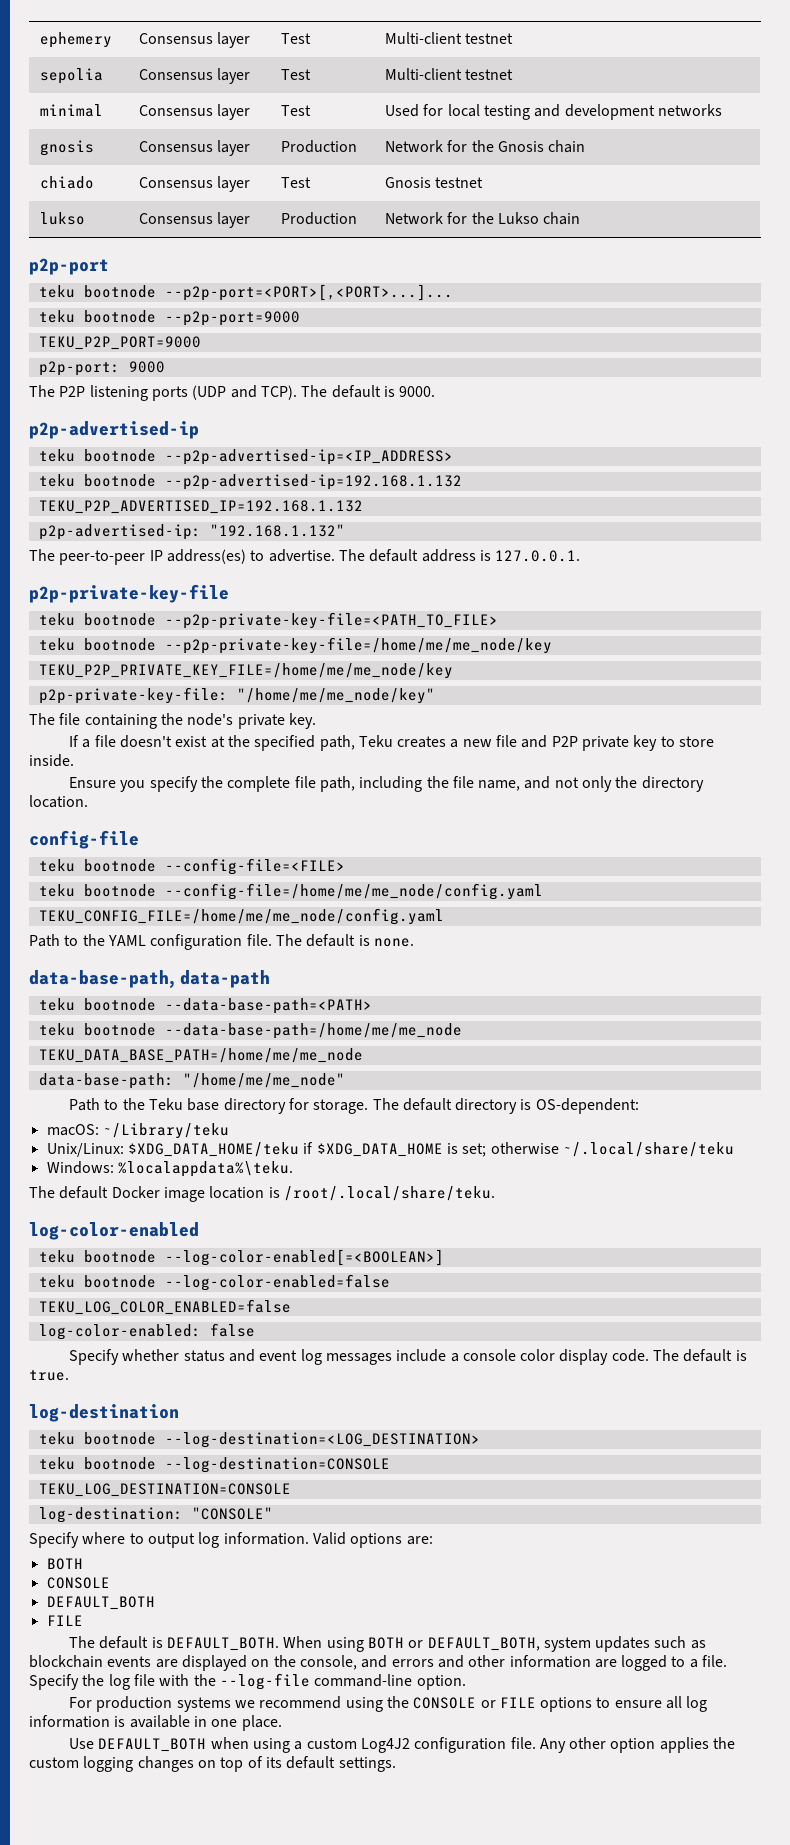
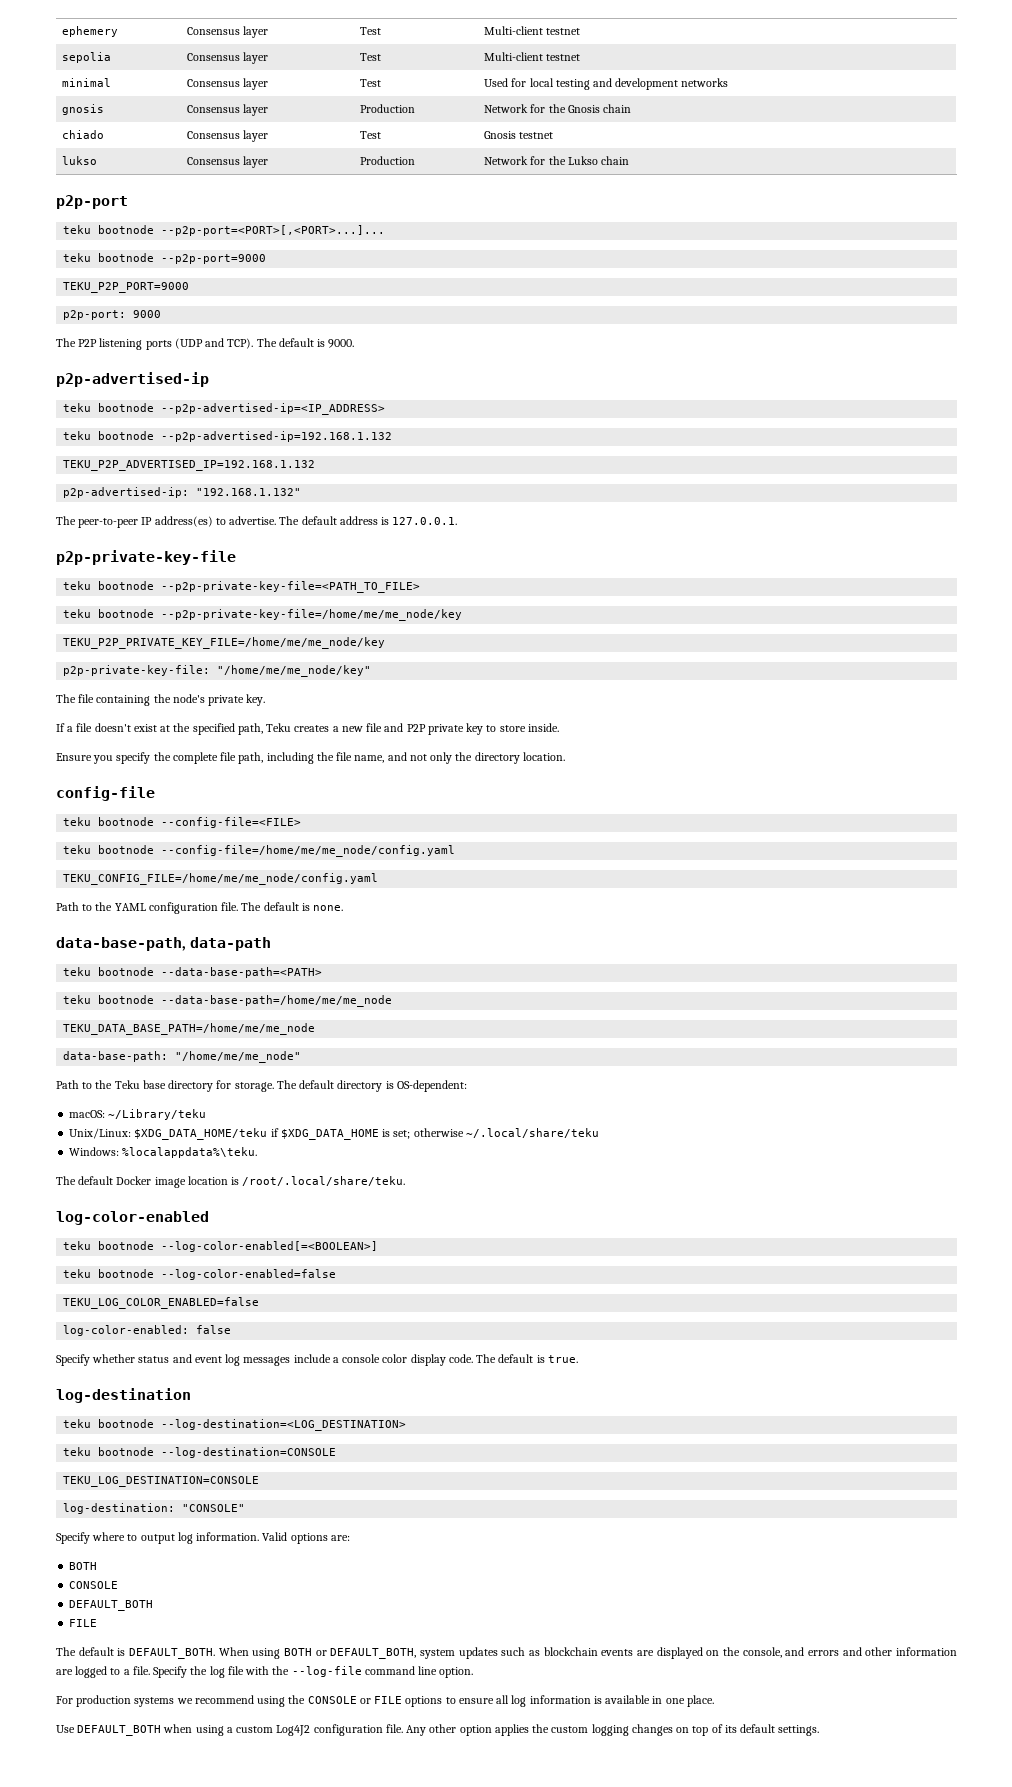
- Specify the log file with the --log-file command-line option.
+ Specify the log file with the --log-file command line option.

